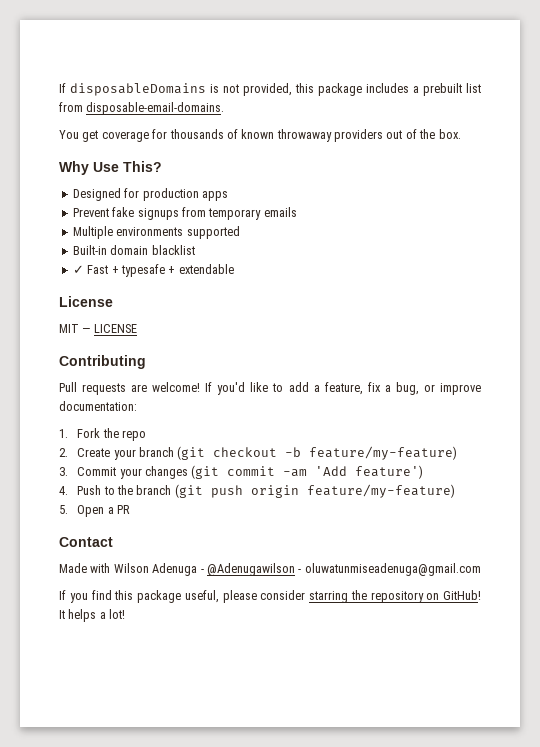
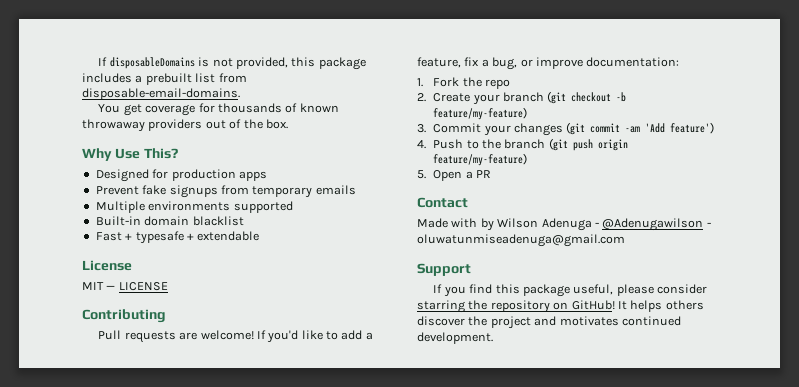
- ✓ Fast + typesafe + extendable
+ Fast + typesafe + extendable
- Made with Wilson Adenuga - @Adenugawilson - oluwatunmiseadenuga@gmail.com
+ Made with by Wilson Adenuga - @Adenugawilson - oluwatunmiseadenuga@gmail.com
+ Support
- It helps a lot!
+ It helps others discover the project and motivates continued development.

